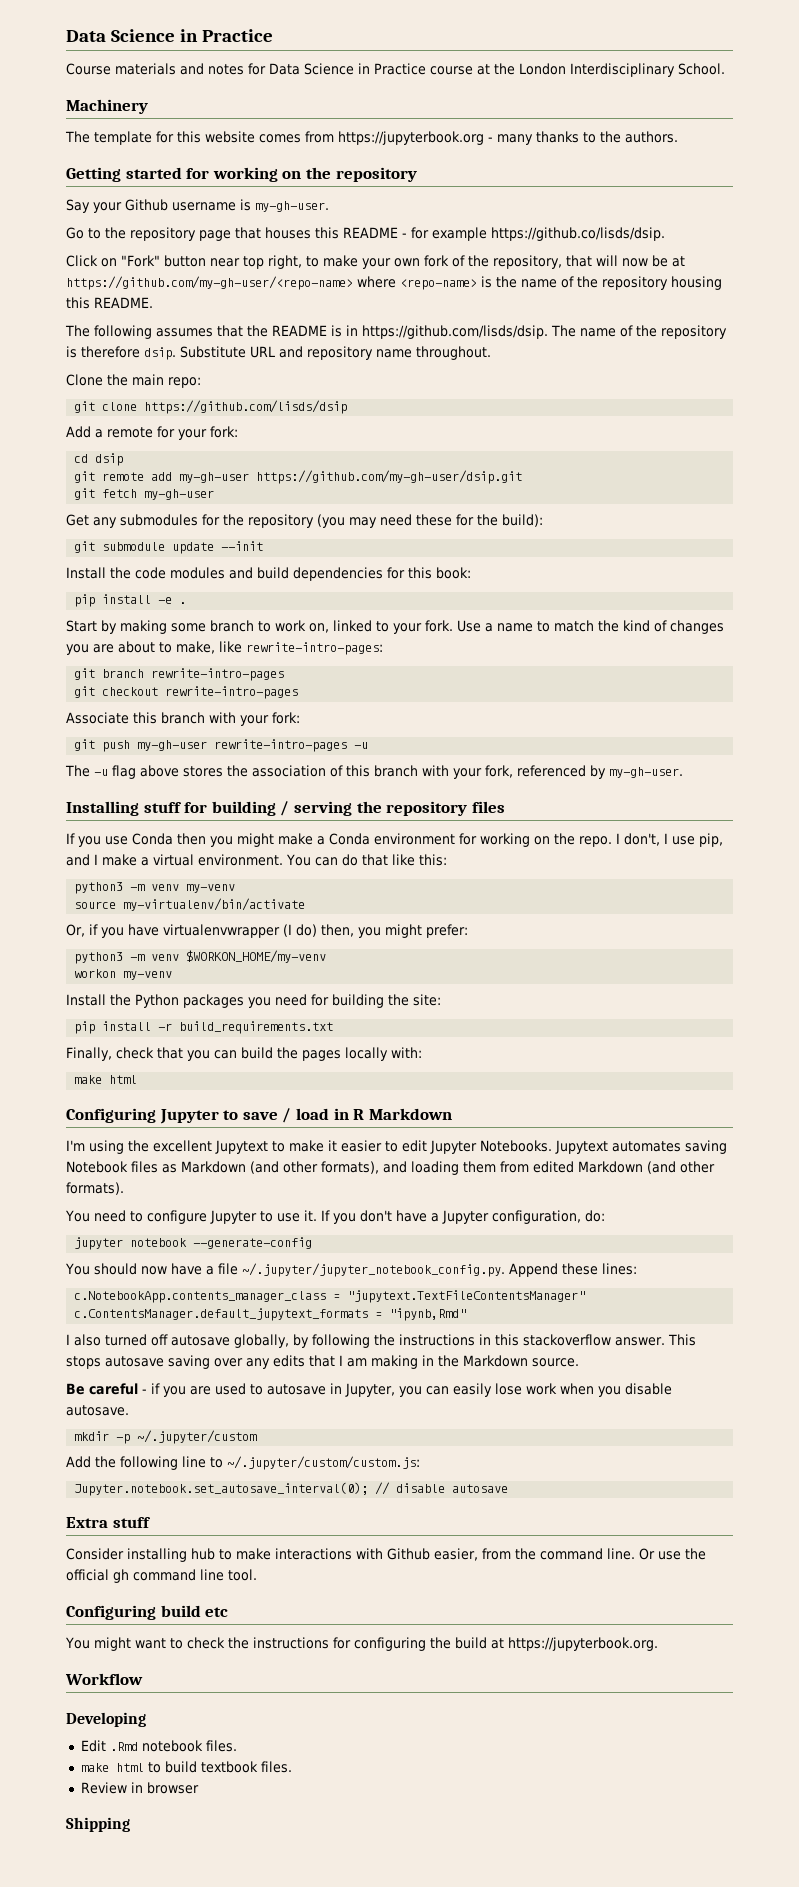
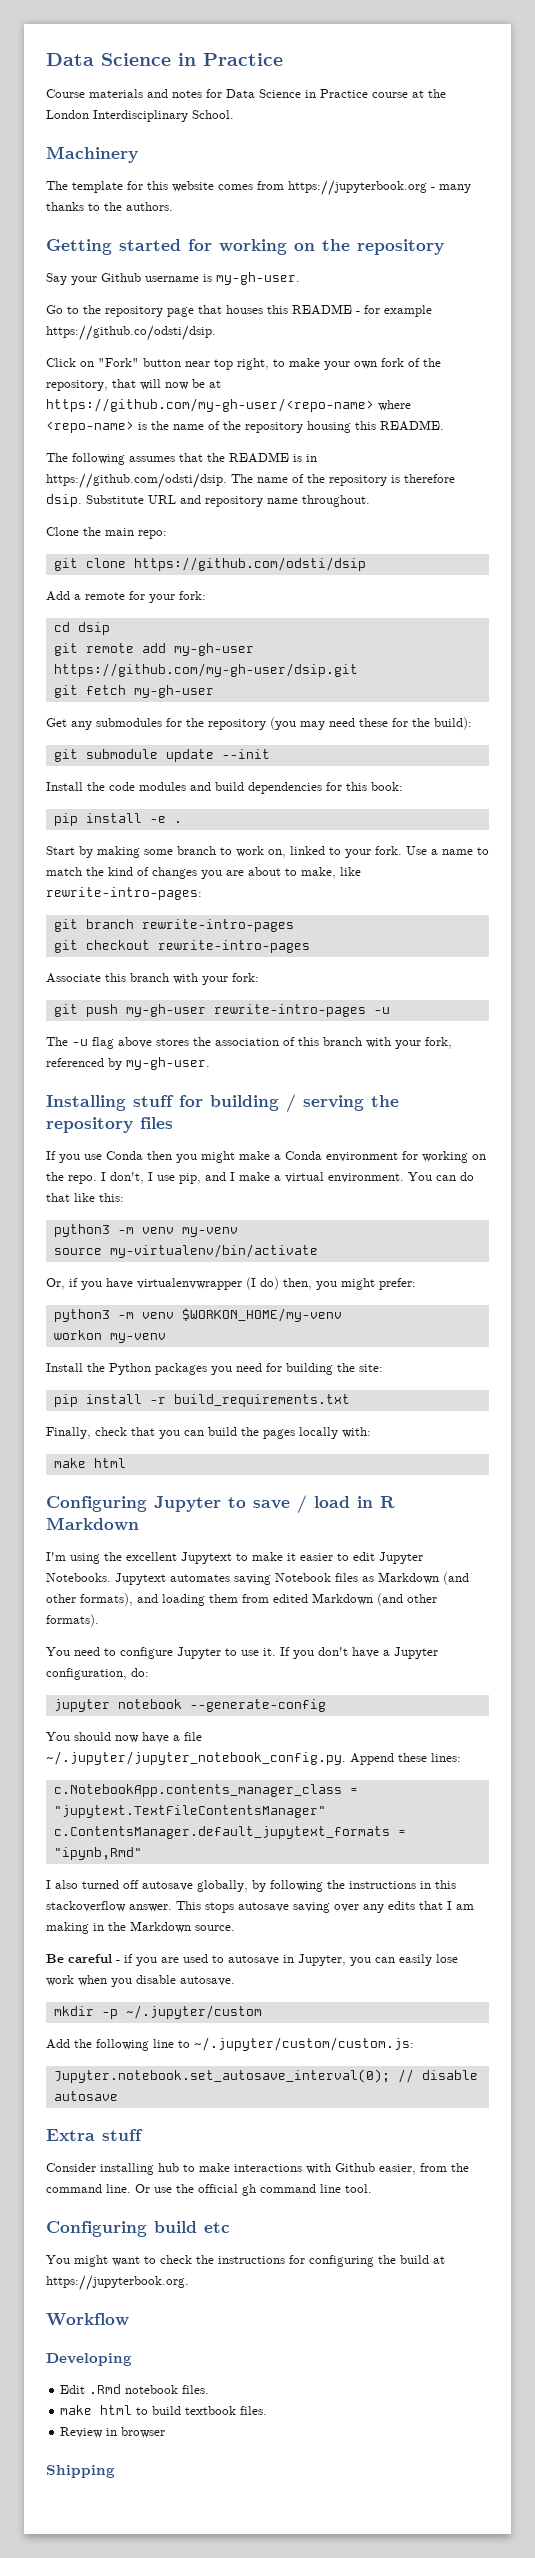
- Go to the repository page that houses this README - for example https://github.co/lisds/dsip.
+ Go to the repository page that houses this README - for example https://github.co/odsti/dsip.
- The following assumes that the README is in https://github.com/lisds/dsip. The name of the repository is therefore dsip.
+ The following assumes that the README is in https://github.com/odsti/dsip. The name of the repository is therefore dsip.
- git clone https://github.com/lisds/dsip
+ git clone https://github.com/odsti/dsip

